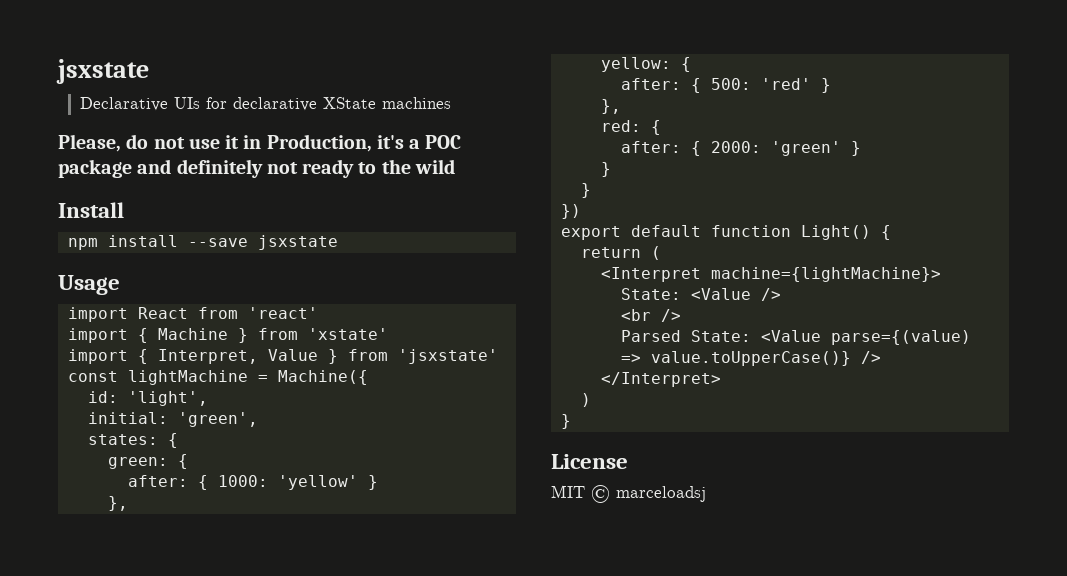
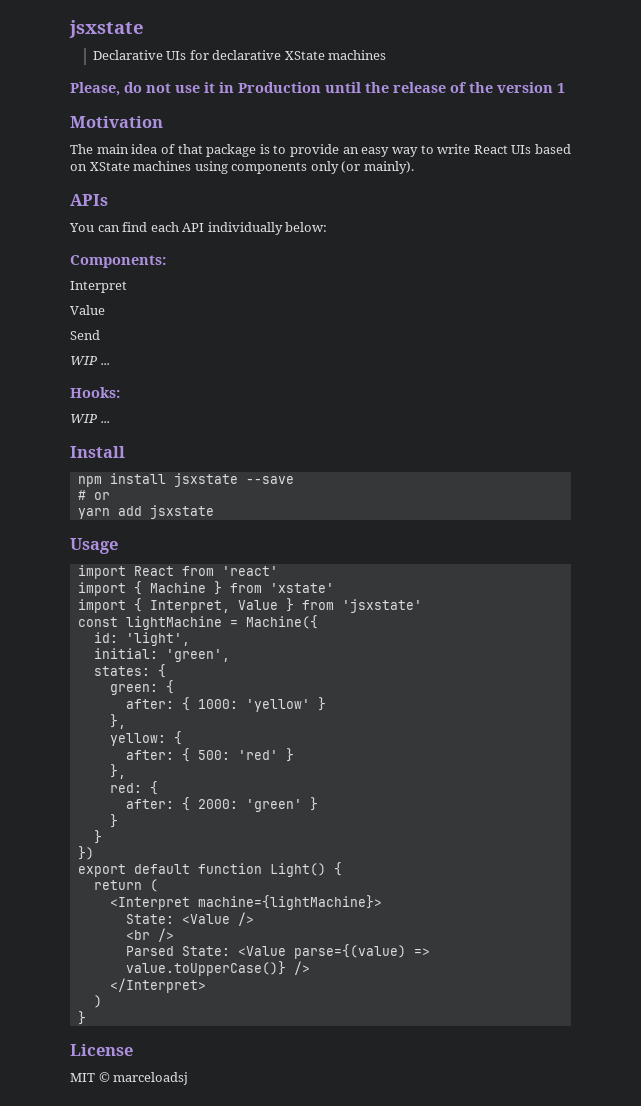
- Please, do not use it in Production, it's a POC package and definitely not ready to the wild
+ Please, do not use it in Production until the release of the version 1
+ Motivation
+ The main idea of that package is to provide an easy way to write React UIs based on XState machines using components only (or mainly).
+ APIs
+ You can find each API individually below:
+ Components:
+ Interpret
+ Value
+ Send
+ WIP ...
+ Hooks:
+ WIP ...
- npm install --save jsxstate
+ npm install jsxstate --save
+ # or
+ yarn add jsxstate

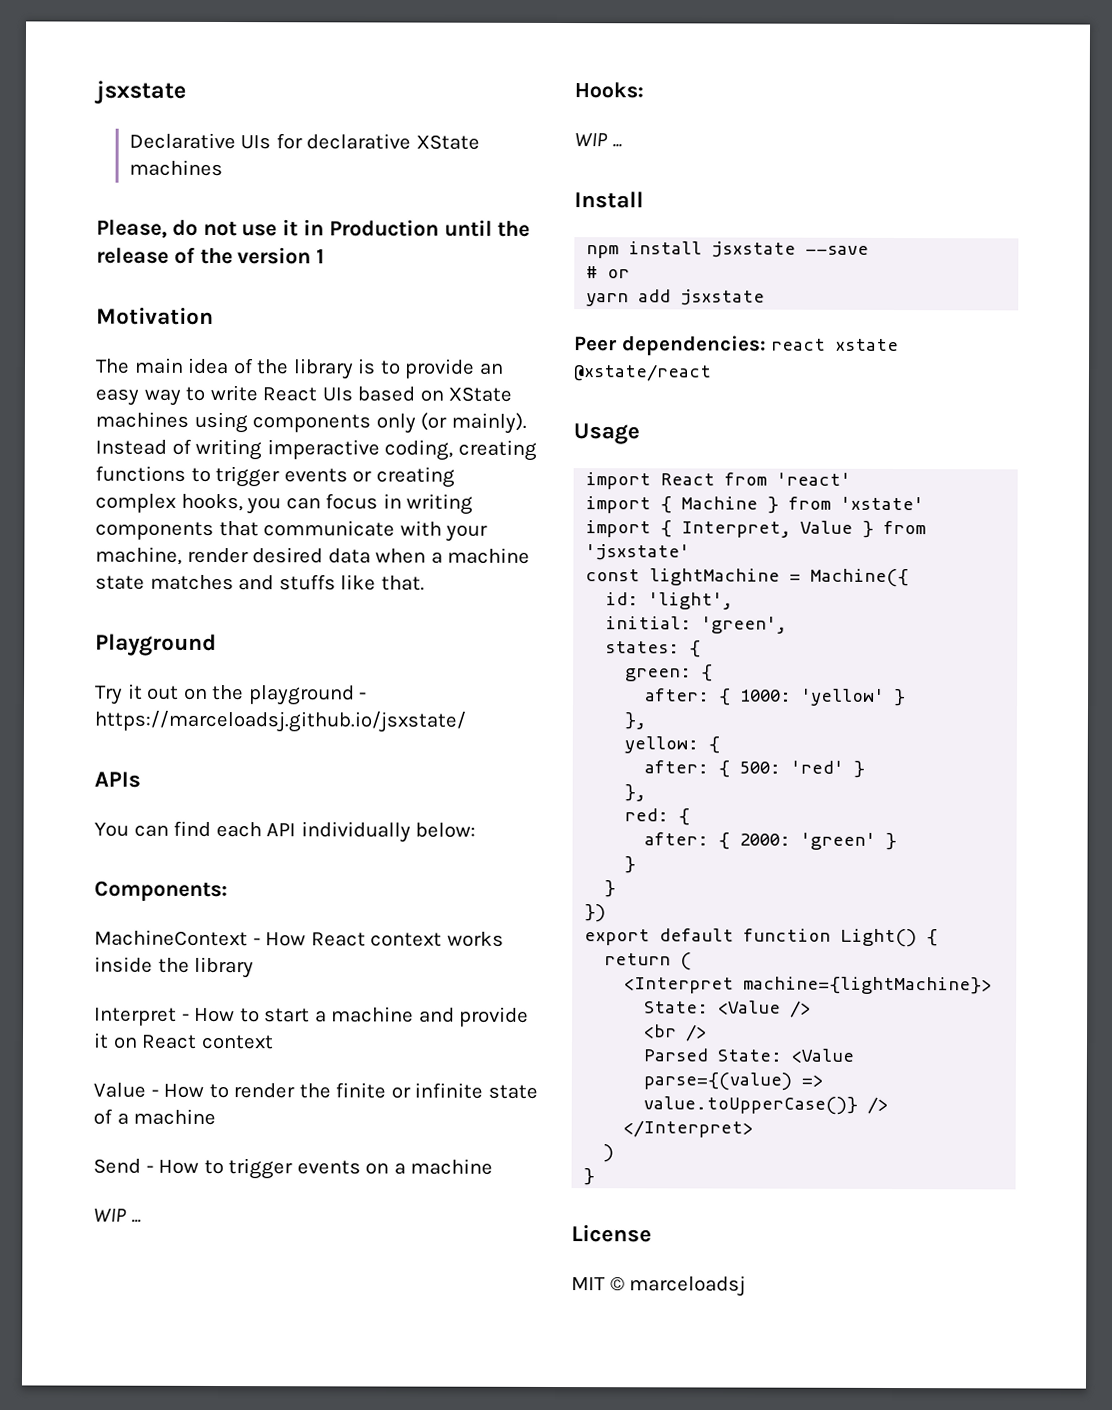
- The main idea of that package is to provide an easy way to write React UIs based on XState machines using components only (or mainly).
+ The main idea of the library is to provide an easy way to write React UIs based on XState machines using components only (or mainly). Instead of writing imperactive coding, creating functions to trigger events or creating complex hooks, you can focus in writing components that communicate with your machine, render desired data when a machine state matches and stuffs like that.
+ Playground
+ Try it out on the playground - https://marceloadsj.github.io/jsxstate/
- Interpret
- Value
- Send
+ MachineContext - How React context works inside the library
+ Interpret - How to start a machine and provide it on React context
+ Value - How to render the finite or infinite state of a machine
+ Send - How to trigger events on a machine
+ Peer dependencies: react xstate @xstate/react

